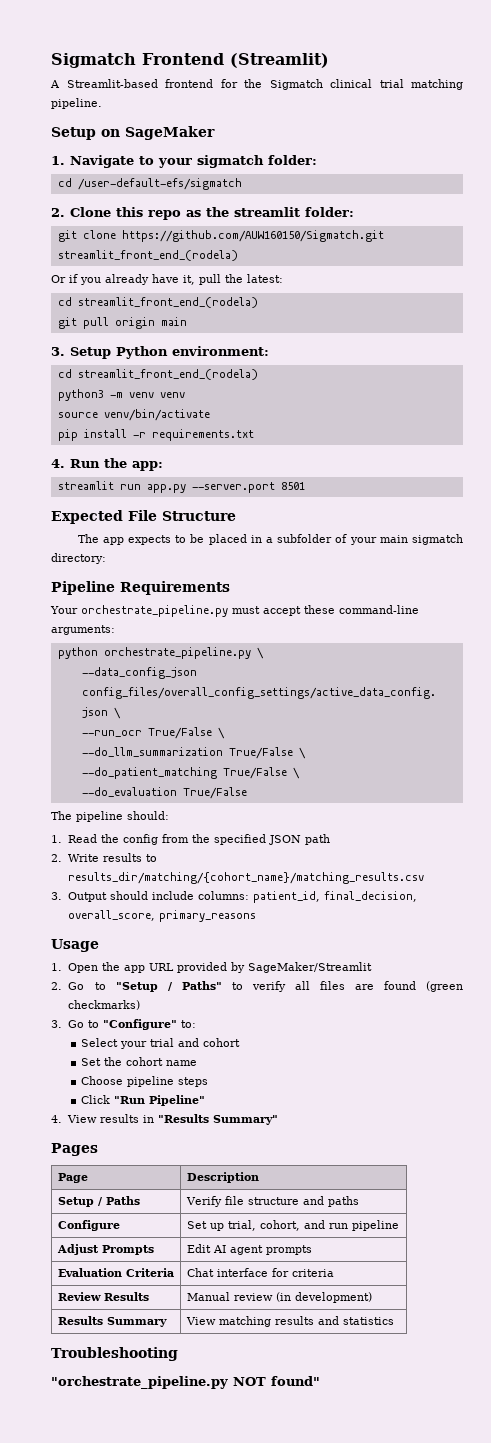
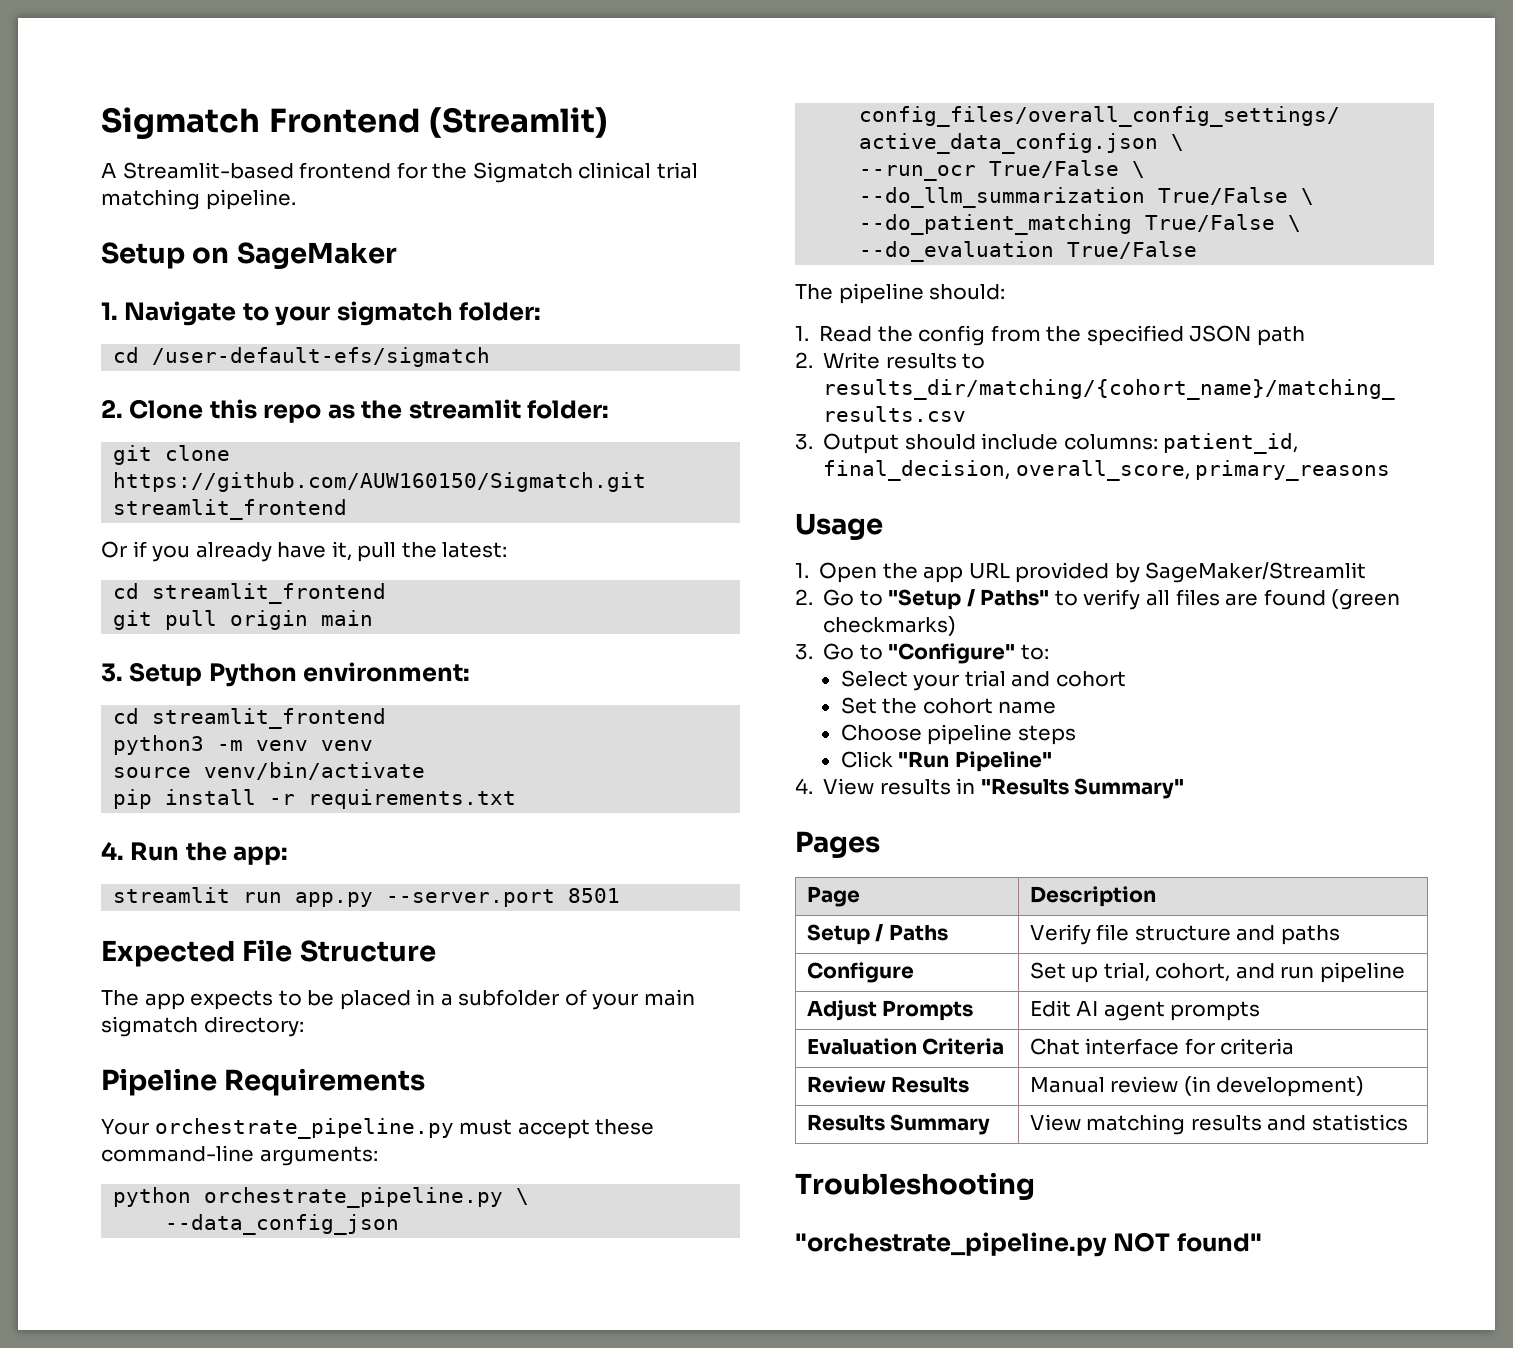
- git clone https://github.com/AUW160150/Sigmatch.git streamlit_front_end_(rodela)
+ git clone https://github.com/AUW160150/Sigmatch.git streamlit_frontend
  Or if you already have it, pull the latest:
- cd streamlit_front_end_(rodela)
+ cd streamlit_frontend
  3. Setup Python environment:
- cd streamlit_front_end_(rodela)
+ cd streamlit_frontend

